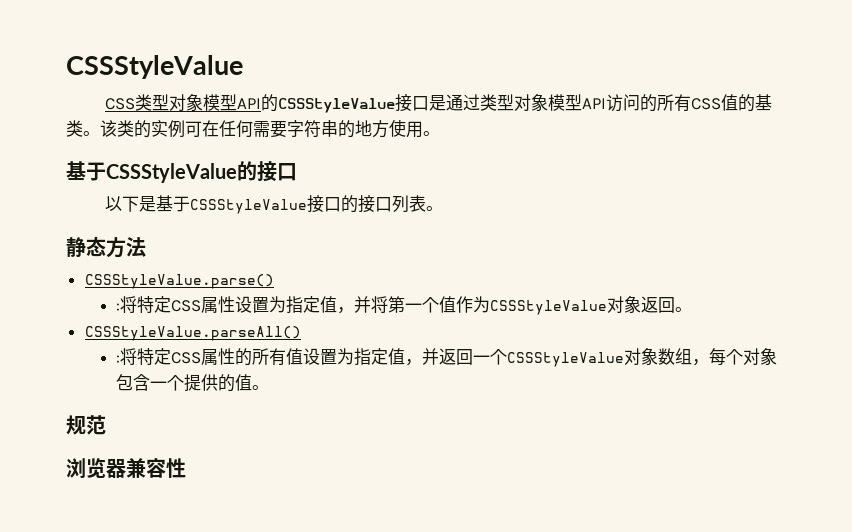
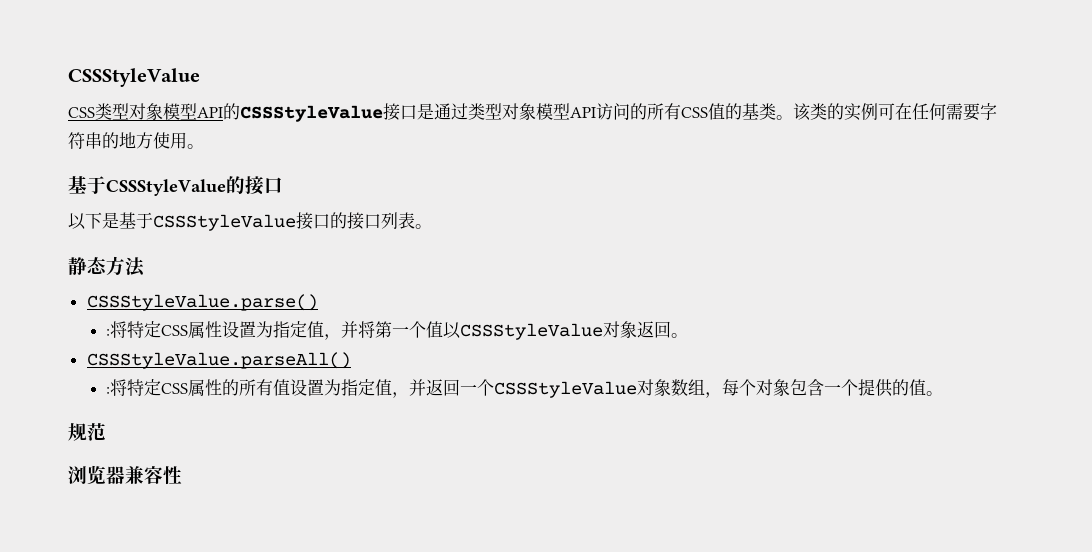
- :将特定CSS属性设置为指定值，并将第一个值作为CSSStyleValue对象返回。
+ :将特定CSS属性设置为指定值，并将第一个值以CSSStyleValue对象返回。

